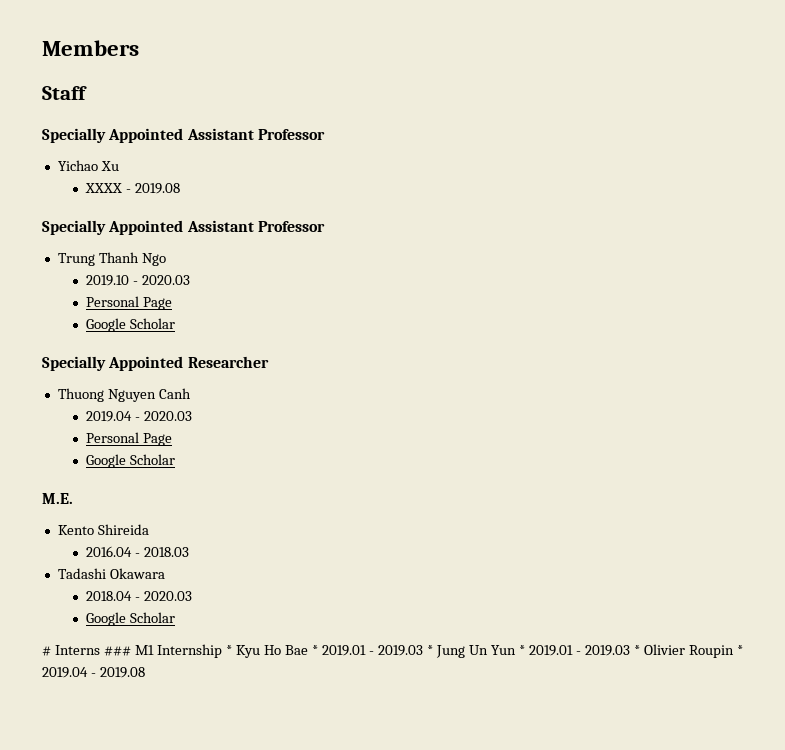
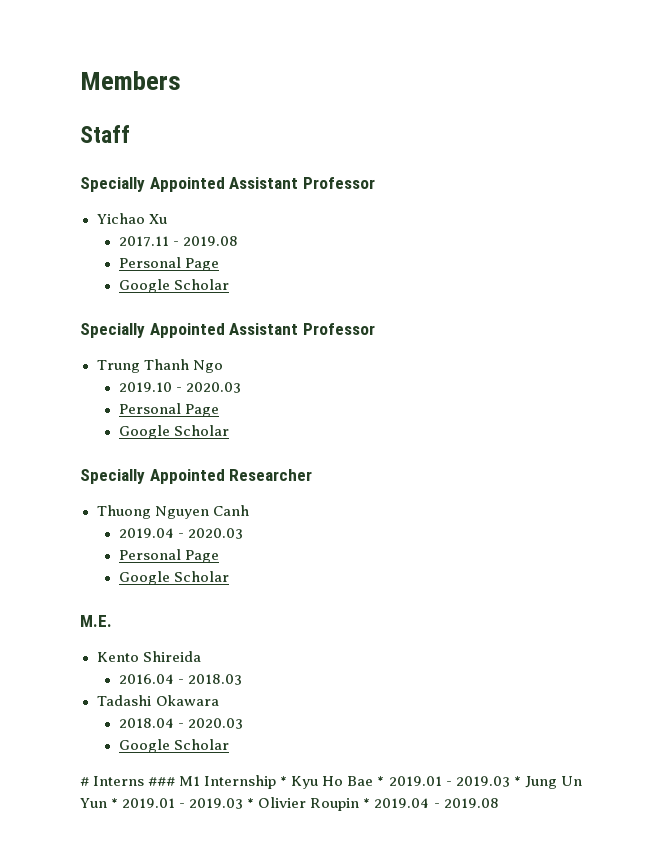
- XXXX - 2019.08
+ 2017.11 - 2019.08
+ Personal Page
+ Google Scholar

